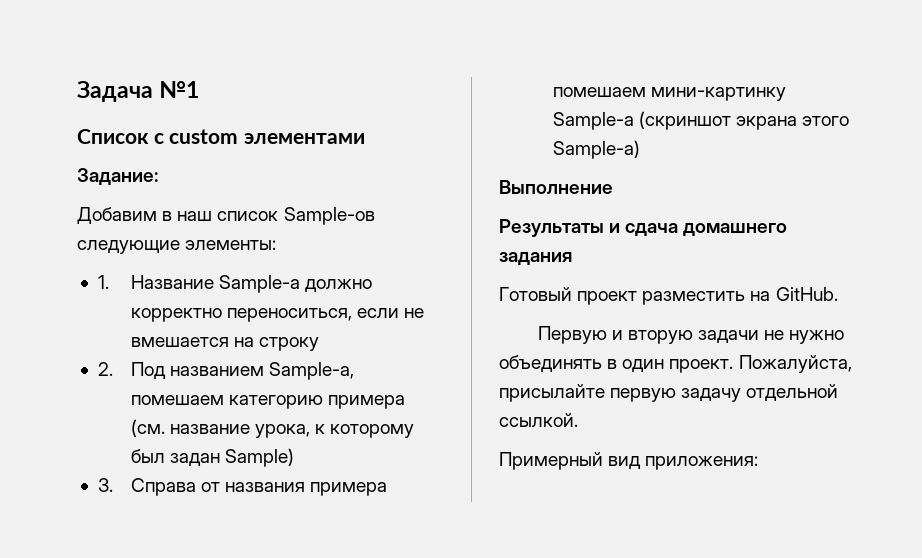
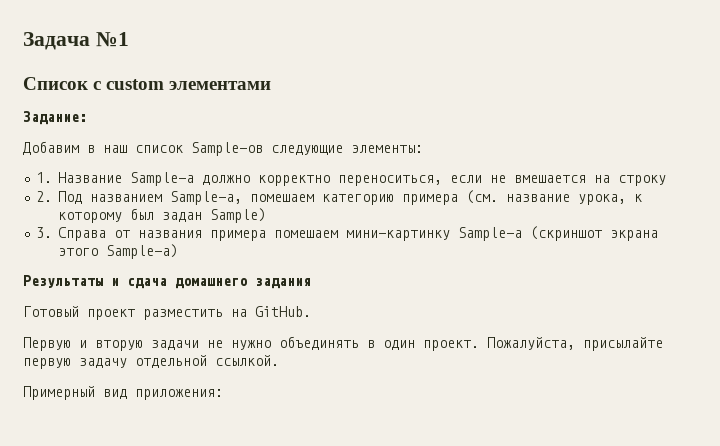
- Выполнение

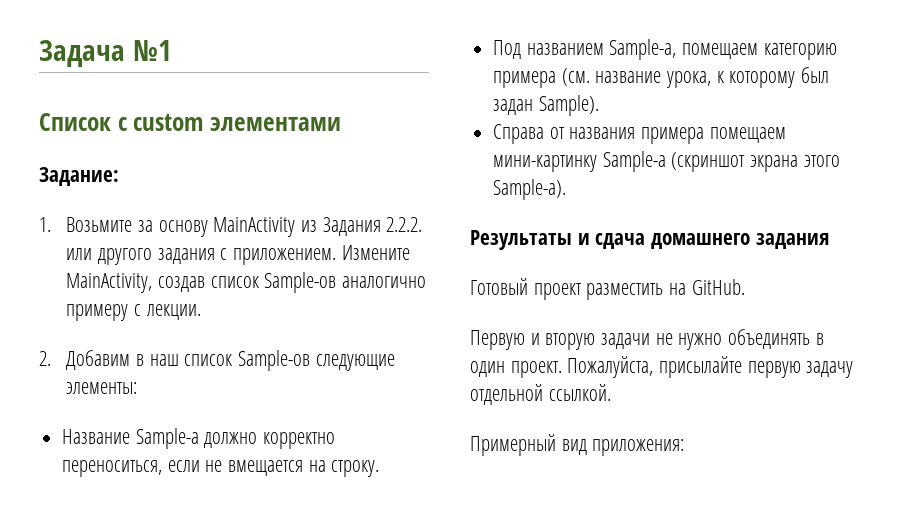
- Добавим в наш список Sample-ов следующие элементы:
+ 1. Возьмите за основу MainActivity из Задания 2.2.2. или другого задания с приложением. Измените MainActivity, создав список Sample-ов аналогично примеру с лекции.
+ 2. Добавим в наш список Sample-ов следующие элементы:
- 1. Название Sample-а должно корректно переноситься, если не вмешается на строку
- 2. Под названием Sample-а, помешаем категорию примера (см. название урока, к которому был задан Sample)
- 3. Справа от названия примера помешаем мини-картинку Sample-а (скриншот экрана этого Sample-а)
+ Название Sample-а должно корректно переноситься, если не вмещается на строку.
+ Под названием Sample-а, помещаем категорию примера (см. название урока, к которому был задан Sample).
+ Справа от названия примера помещаем мини-картинку Sample-а (скриншот экрана этого Sample-а).

